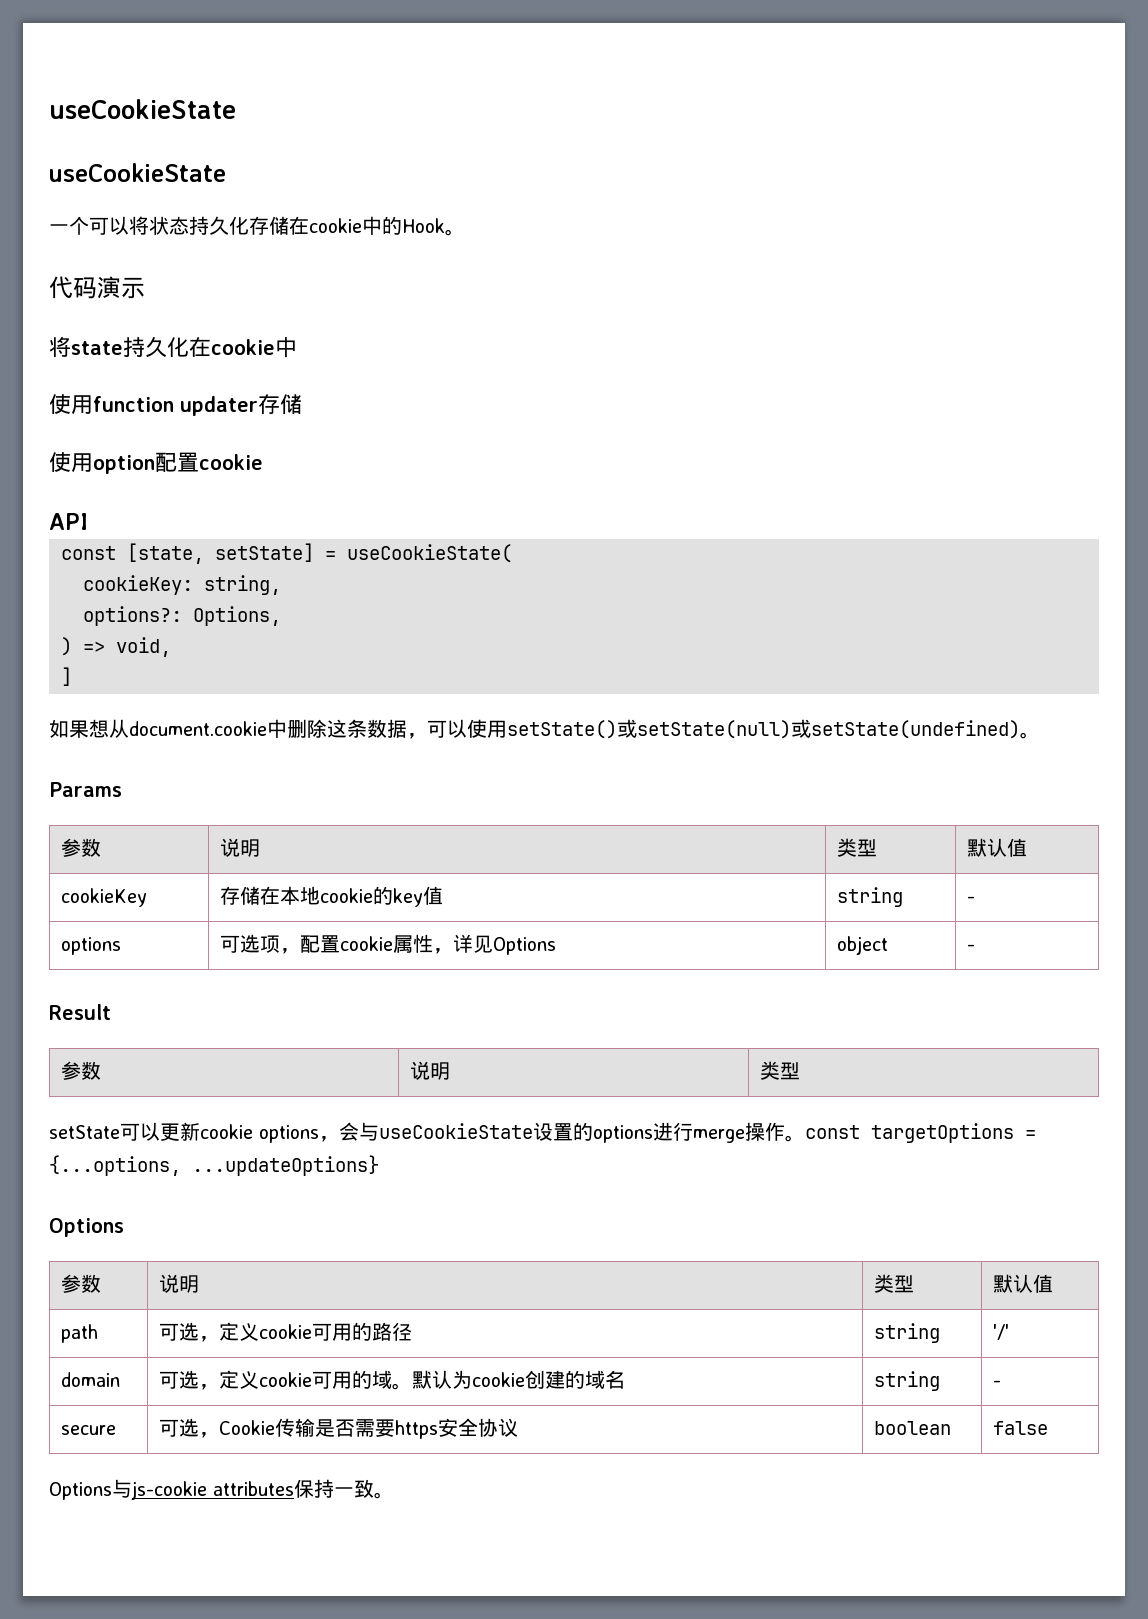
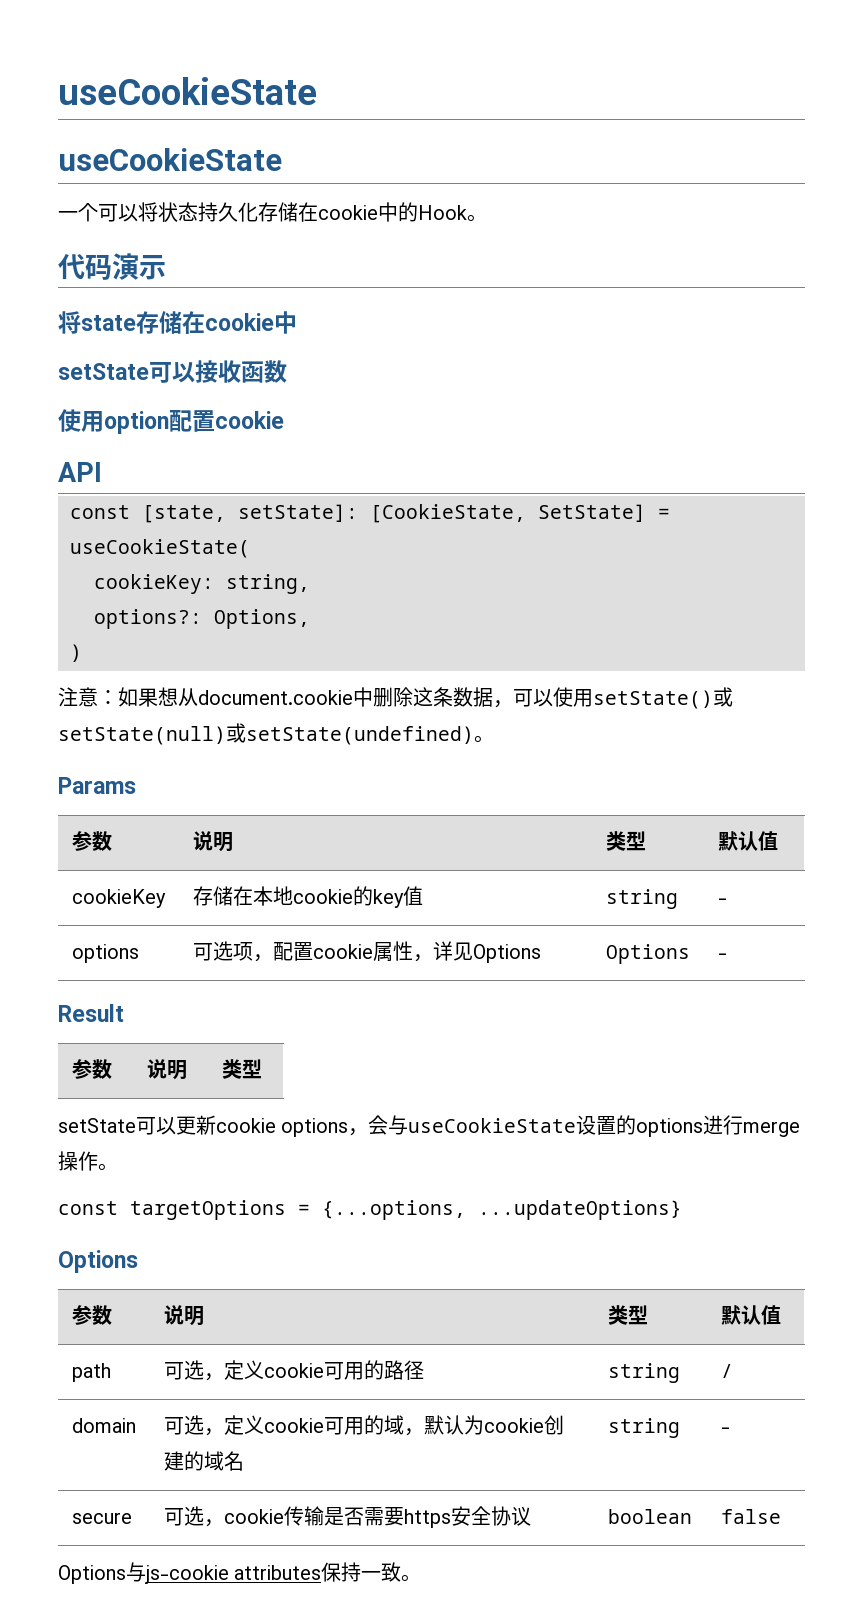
- 将state持久化在cookie中
+ 将state存储在cookie中
- 使用function updater存储
+ setState可以接收函数
- const [state, setState] = useCookieState(
+ const [state, setState]: [CookieState, SetState] = useCookieState(
- ) => void,
- ]
- 如果想从document.cookie中删除这条数据，可以使用setState()或setState(null)或setState(undefined)。
+ )
+ 注意：如果想从document.cookie中删除这条数据，可以使用setState()或setState(null)或setState(undefined)。
- options | 可选项，配置cookie属性，详见Options | object | -
+ options | 可选项，配置cookie属性，详见Options | Options | -
- setState可以更新cookie options，会与useCookieState设置的options进行merge操作。const targetOptions = {...options, ...updateOptions}
+ setState可以更新cookie options，会与useCookieState设置的options进行merge操作。
+ const targetOptions = {...options, ...updateOptions}
- path | 可选，定义cookie可用的路径 | string | '/'
+ path | 可选，定义cookie可用的路径 | string | /
- domain | 可选，定义cookie可用的域。默认为cookie创建的域名 | string | -
+ domain | 可选，定义cookie可用的域，默认为cookie创建的域名 | string | -
- secure | 可选，Cookie传输是否需要https安全协议 | boolean | false
+ secure | 可选，cookie传输是否需要https安全协议 | boolean | false

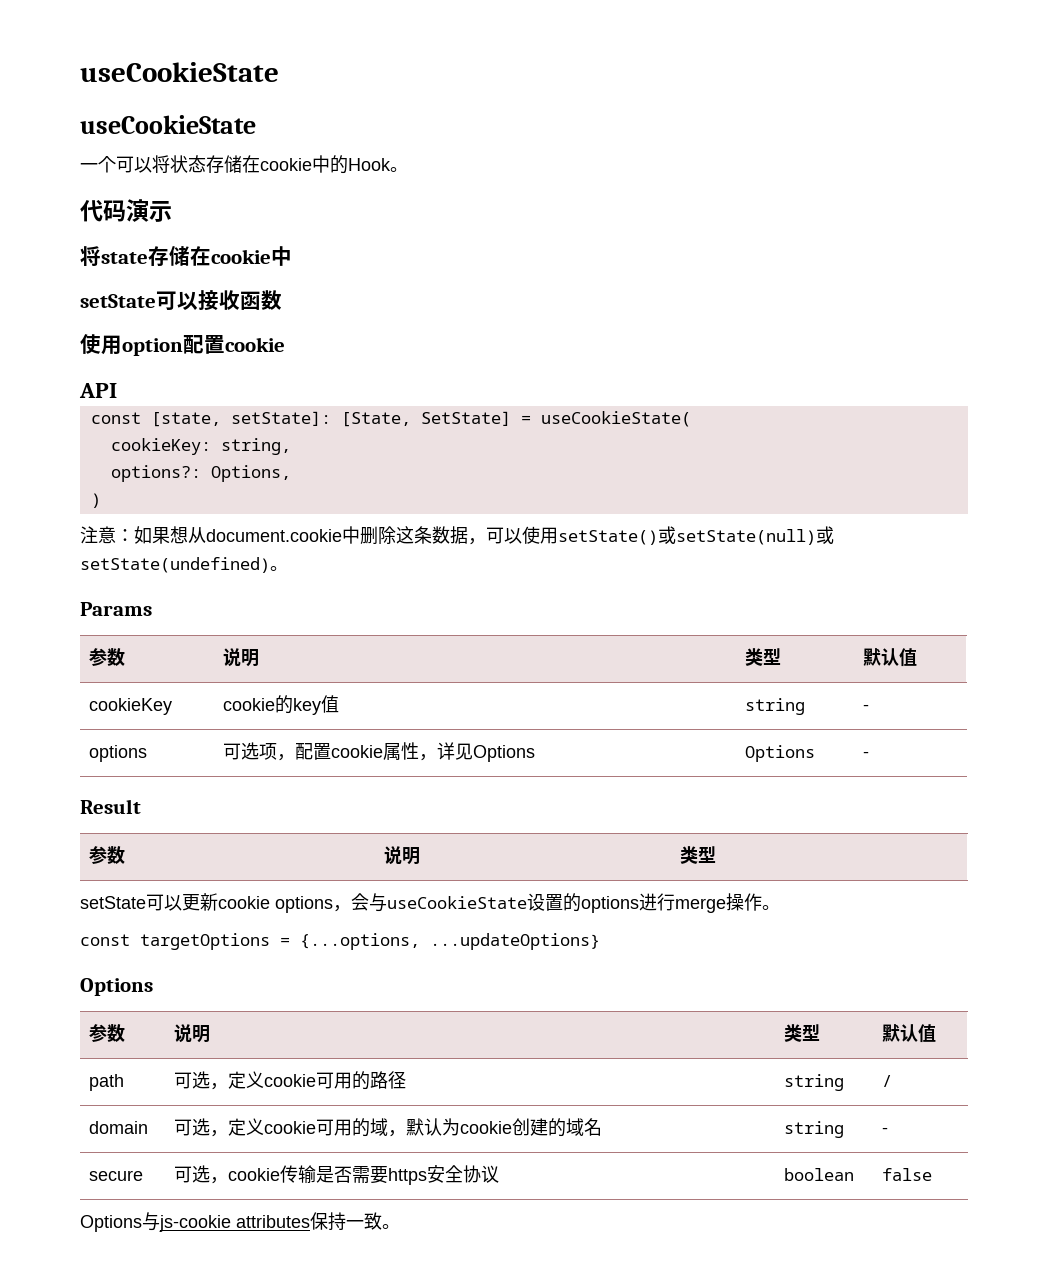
- 一个可以将状态持久化存储在cookie中的Hook。
+ 一个可以将状态存储在cookie中的Hook。
- const [state, setState]: [CookieState, SetState] = useCookieState(
+ const [state, setState]: [State, SetState] = useCookieState(
- cookieKey | 存储在本地cookie的key值 | string | -
+ cookieKey | cookie的key值 | string | -

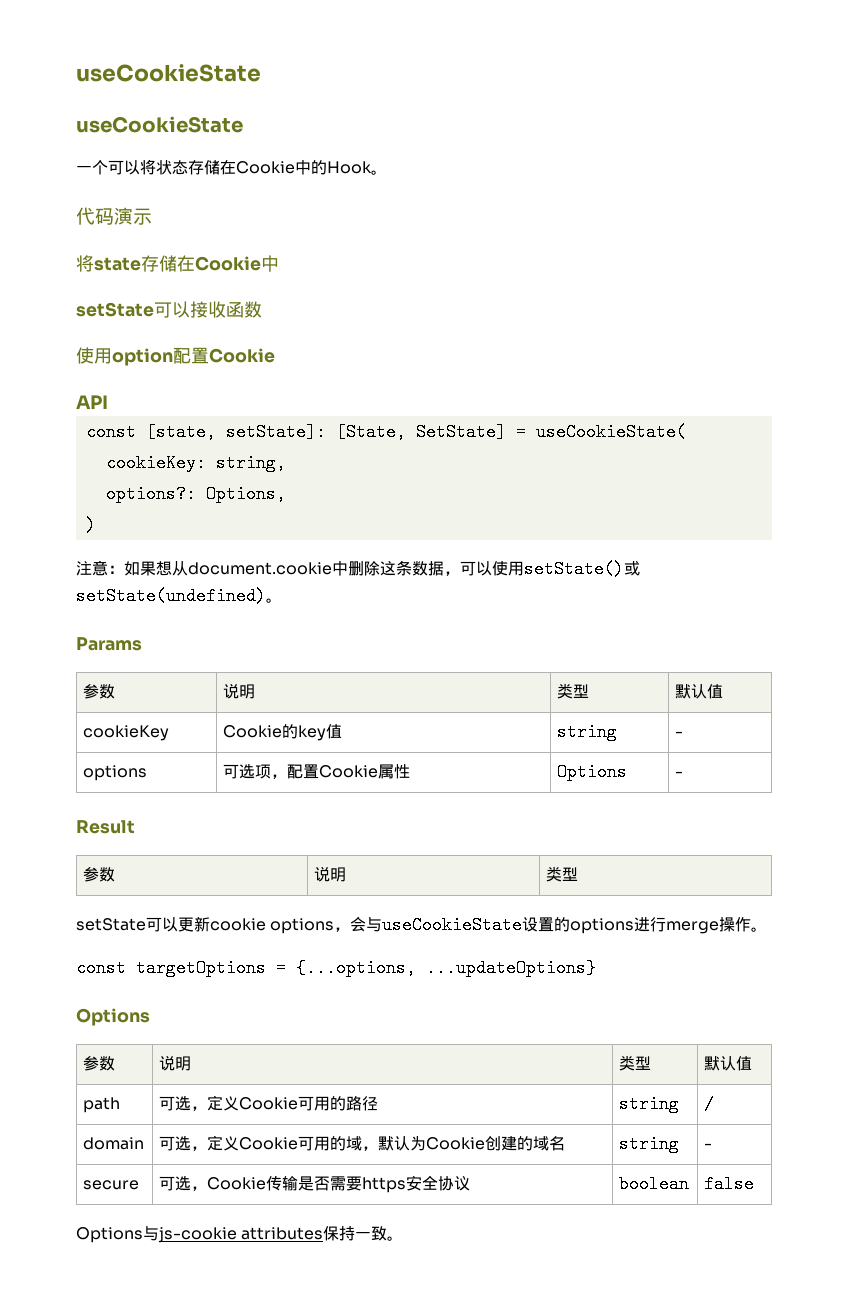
- 一个可以将状态存储在cookie中的Hook。
+ 一个可以将状态存储在Cookie中的Hook。
- 将state存储在cookie中
+ 将state存储在Cookie中
- 使用option配置cookie
+ 使用option配置Cookie
- 注意：如果想从document.cookie中删除这条数据，可以使用setState()或setState(null)或setState(undefined)。
+ 注意：如果想从document.cookie中删除这条数据，可以使用setState()或setState(undefined)。
- cookieKey | cookie的key值 | string | -
+ cookieKey | Cookie的key值 | string | -
- options | 可选项，配置cookie属性，详见Options | Options | -
+ options | 可选项，配置Cookie属性 | Options | -
- path | 可选，定义cookie可用的路径 | string | /
+ path | 可选，定义Cookie可用的路径 | string | /
- domain | 可选，定义cookie可用的域，默认为cookie创建的域名 | string | -
+ domain | 可选，定义Cookie可用的域，默认为Cookie创建的域名 | string | -
- secure | 可选，cookie传输是否需要https安全协议 | boolean | false
+ secure | 可选，Cookie传输是否需要https安全协议 | boolean | false

